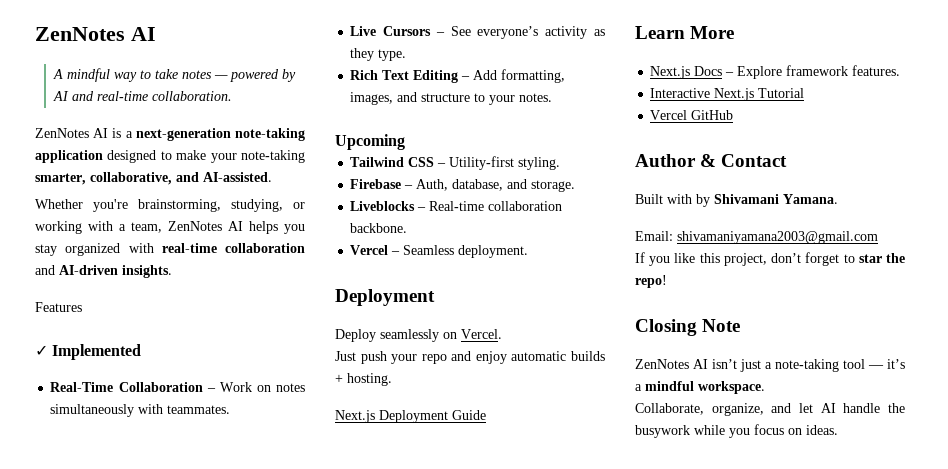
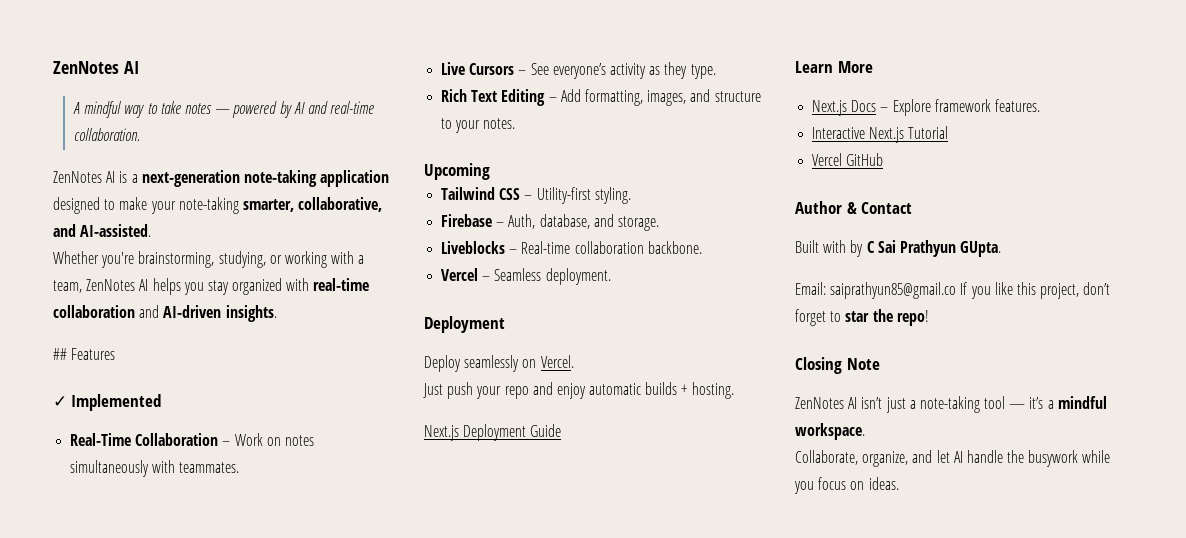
- Features
+ ## Features
- Built with by Shivamani Yamana.
+ Built with by C Sai Prathyun GUpta.
- Email: shivamaniyamana2003@gmail.com
- If you like this project, don’t forget to star the repo!
+ Email: saiprathyun85@gmail.co If you like this project, don’t forget to star the repo!

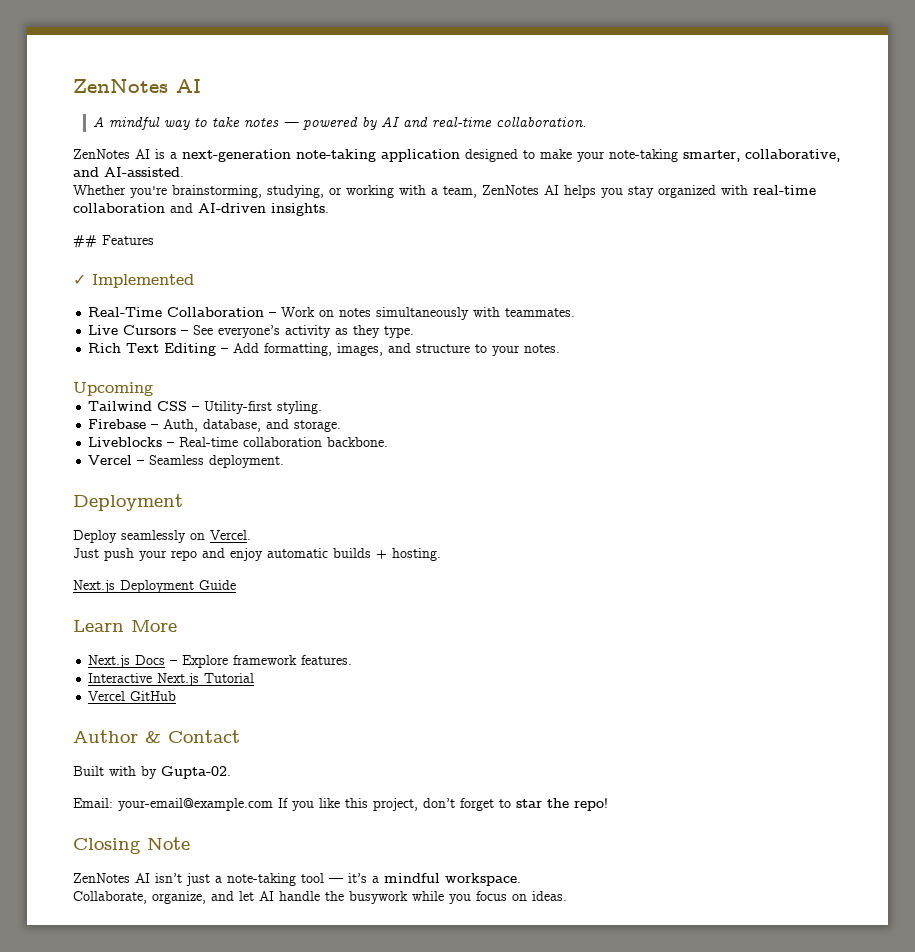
- Built with by C Sai Prathyun GUpta.
+ Built with by Gupta-02.
- Email: saiprathyun85@gmail.co If you like this project, don’t forget to star the repo!
+ Email: your-email@example.com If you like this project, don’t forget to star the repo!

